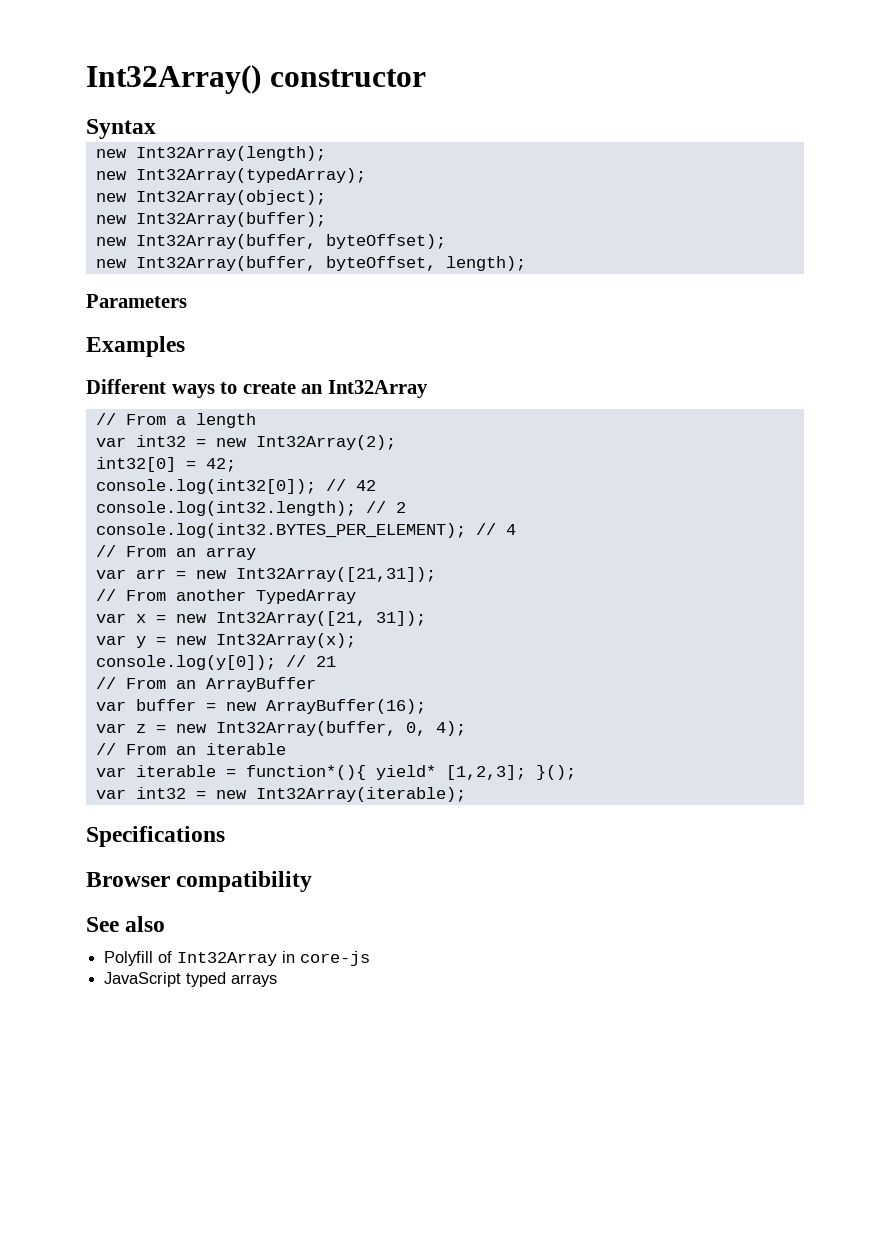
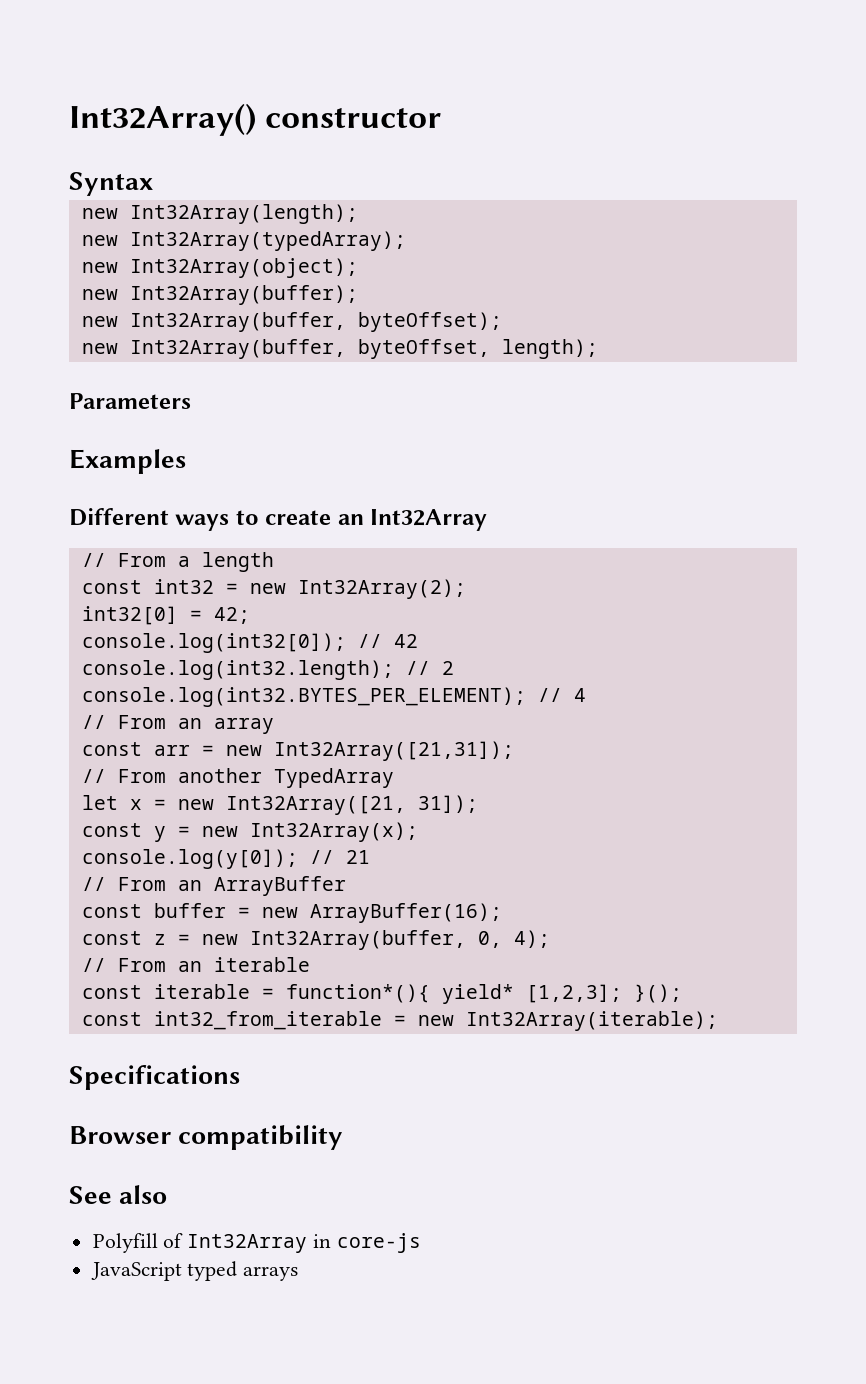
- var int32 = new Int32Array(2);
+ const int32 = new Int32Array(2);
- var arr = new Int32Array([21,31]);
+ const arr = new Int32Array([21,31]);
- var x = new Int32Array([21, 31]);
+ let x = new Int32Array([21, 31]);
- var y = new Int32Array(x);
+ const y = new Int32Array(x);
- var buffer = new ArrayBuffer(16);
+ const buffer = new ArrayBuffer(16);
- var z = new Int32Array(buffer, 0, 4);
+ const z = new Int32Array(buffer, 0, 4);
- var iterable = function*(){ yield* [1,2,3]; }();
+ const iterable = function*(){ yield* [1,2,3]; }();
- var int32 = new Int32Array(iterable);
+ const int32_from_iterable = new Int32Array(iterable);

